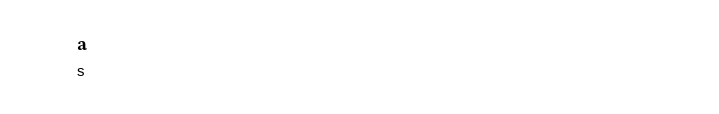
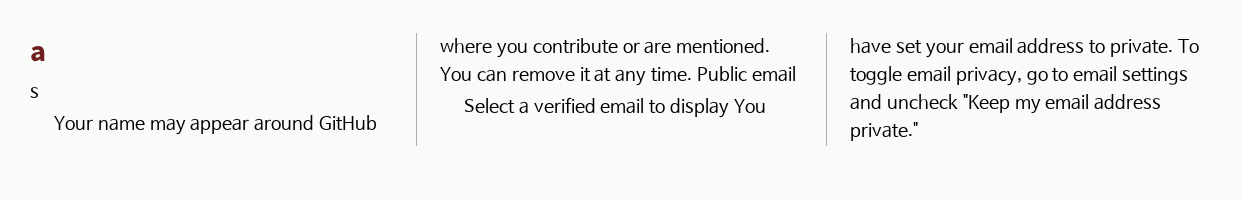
+ Your name may appear around GitHub where you contribute or are mentioned. You can remove it at any time. Public email
+ Select a verified email to display You have set your email address to private. To toggle email privacy, go to email settings and uncheck "Keep my email address private."

